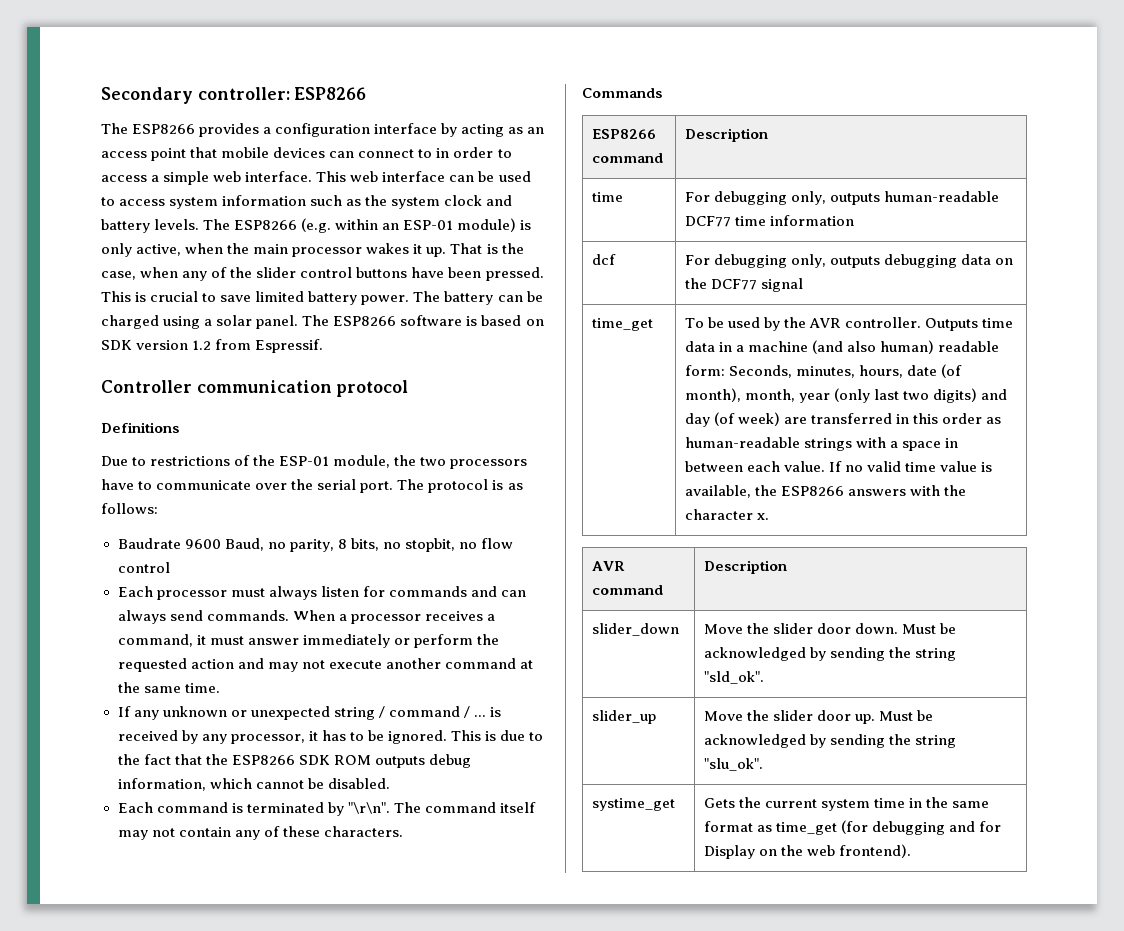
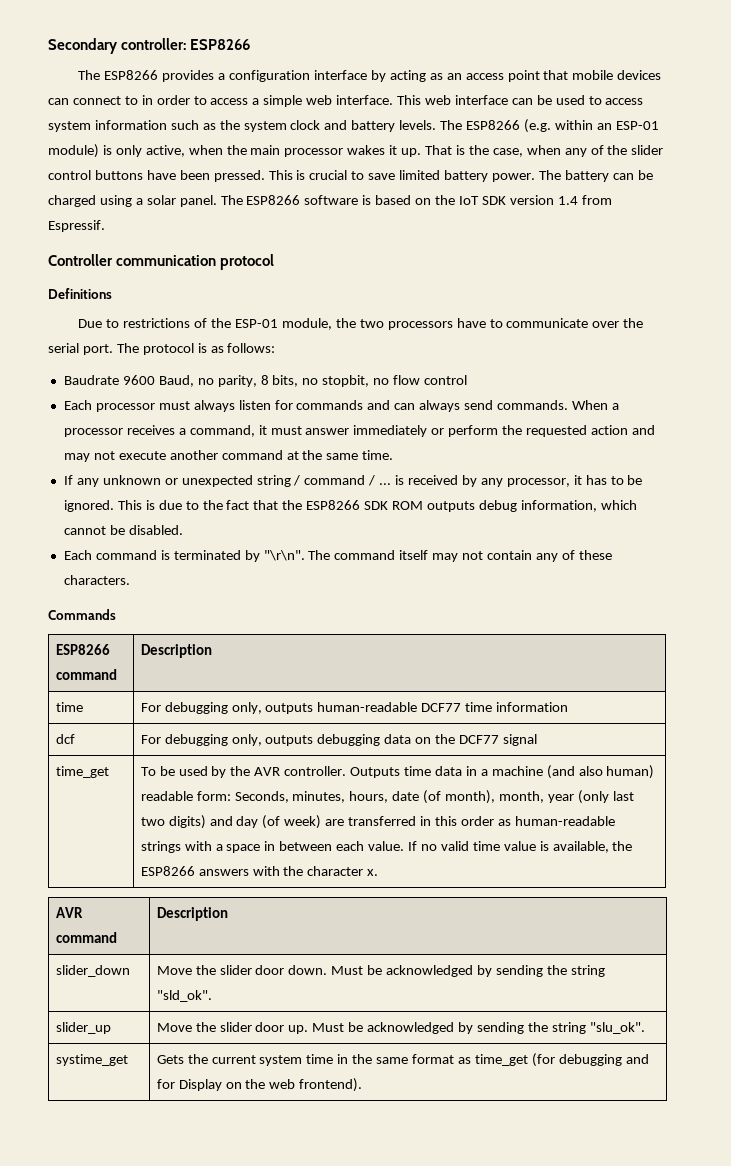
- The ESP8266 software is based on SDK version 1.2 from Espressif.
+ The ESP8266 software is based on the IoT SDK version 1.4 from Espressif.

